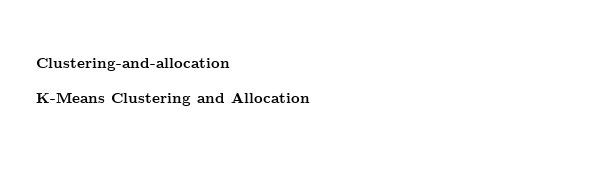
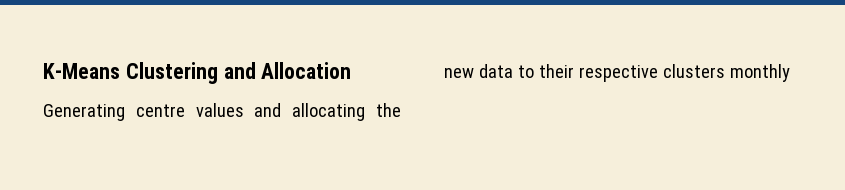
- Clustering-and-allocation
+ Generating centre values and allocating the new data to their respective clusters monthly

